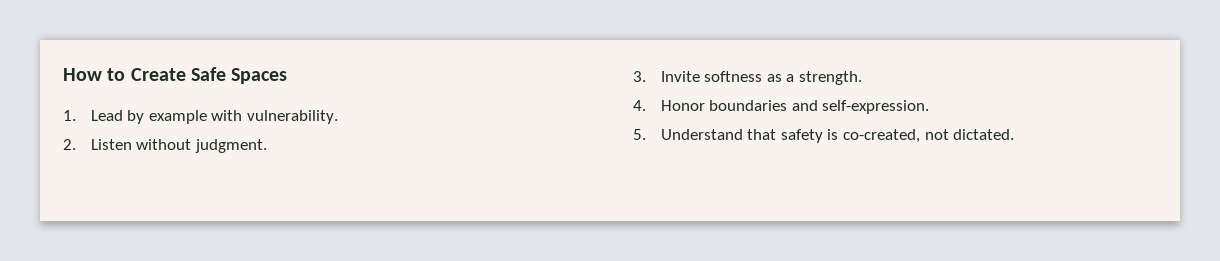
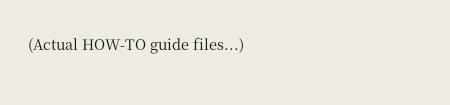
- How to Create Safe Spaces
- 1. Lead by example with vulnerability.
- 2. Listen without judgment.
- 3. Invite softness as a strength.
- 4. Honor boundaries and self-expression.
- 5. Understand that safety is co-created, not dictated.
+ (Actual HOW-TO guide files...)

